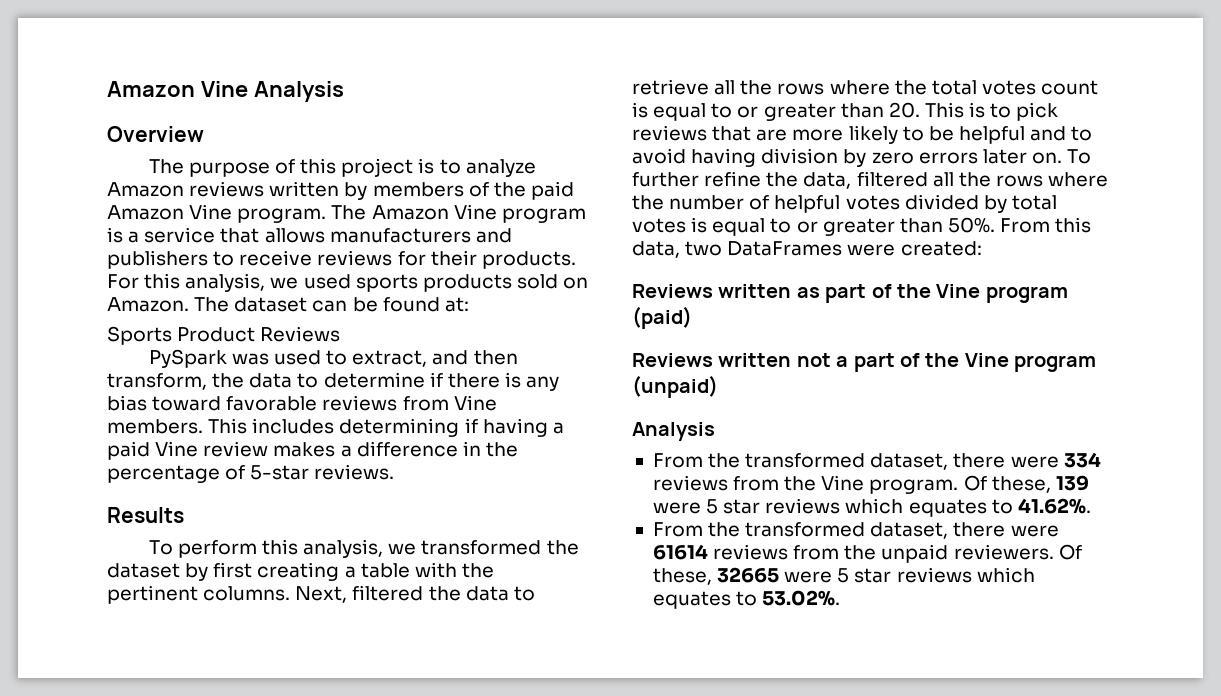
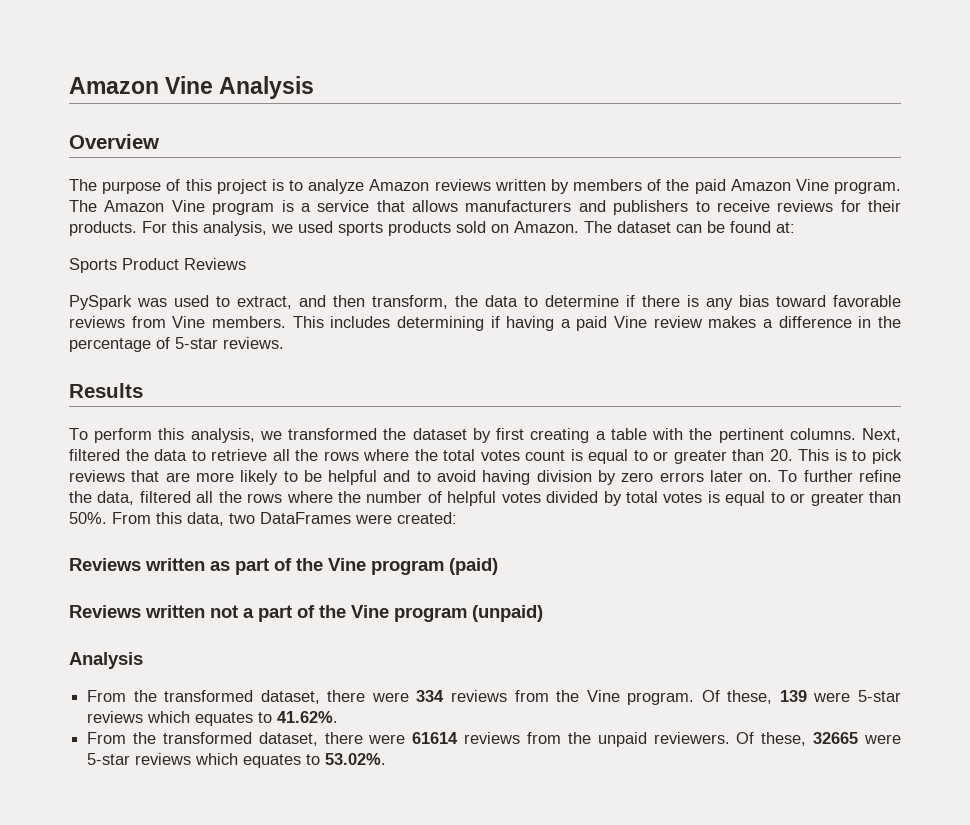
- Of these, 139 were 5 star reviews which equates to 41.62%.
+ Of these, 139 were 5-star reviews which equates to 41.62%.
- Of these, 32665 were 5 star reviews which equates to 53.02%.
+ Of these, 32665 were 5-star reviews which equates to 53.02%.

